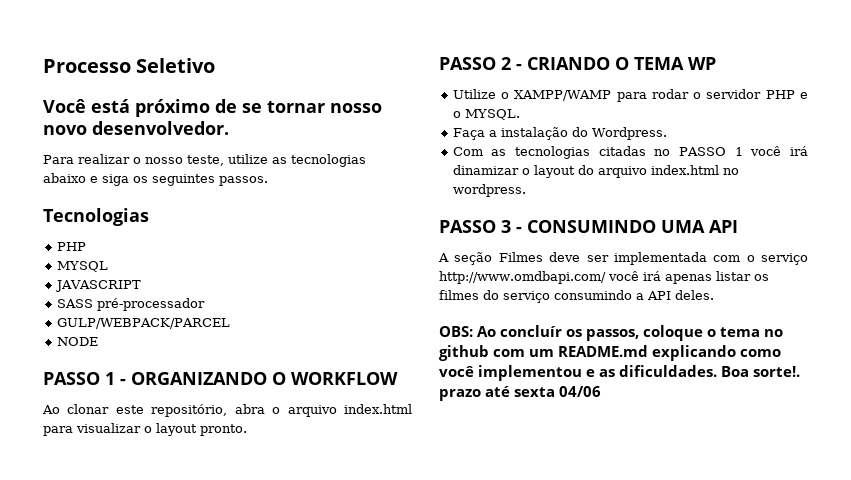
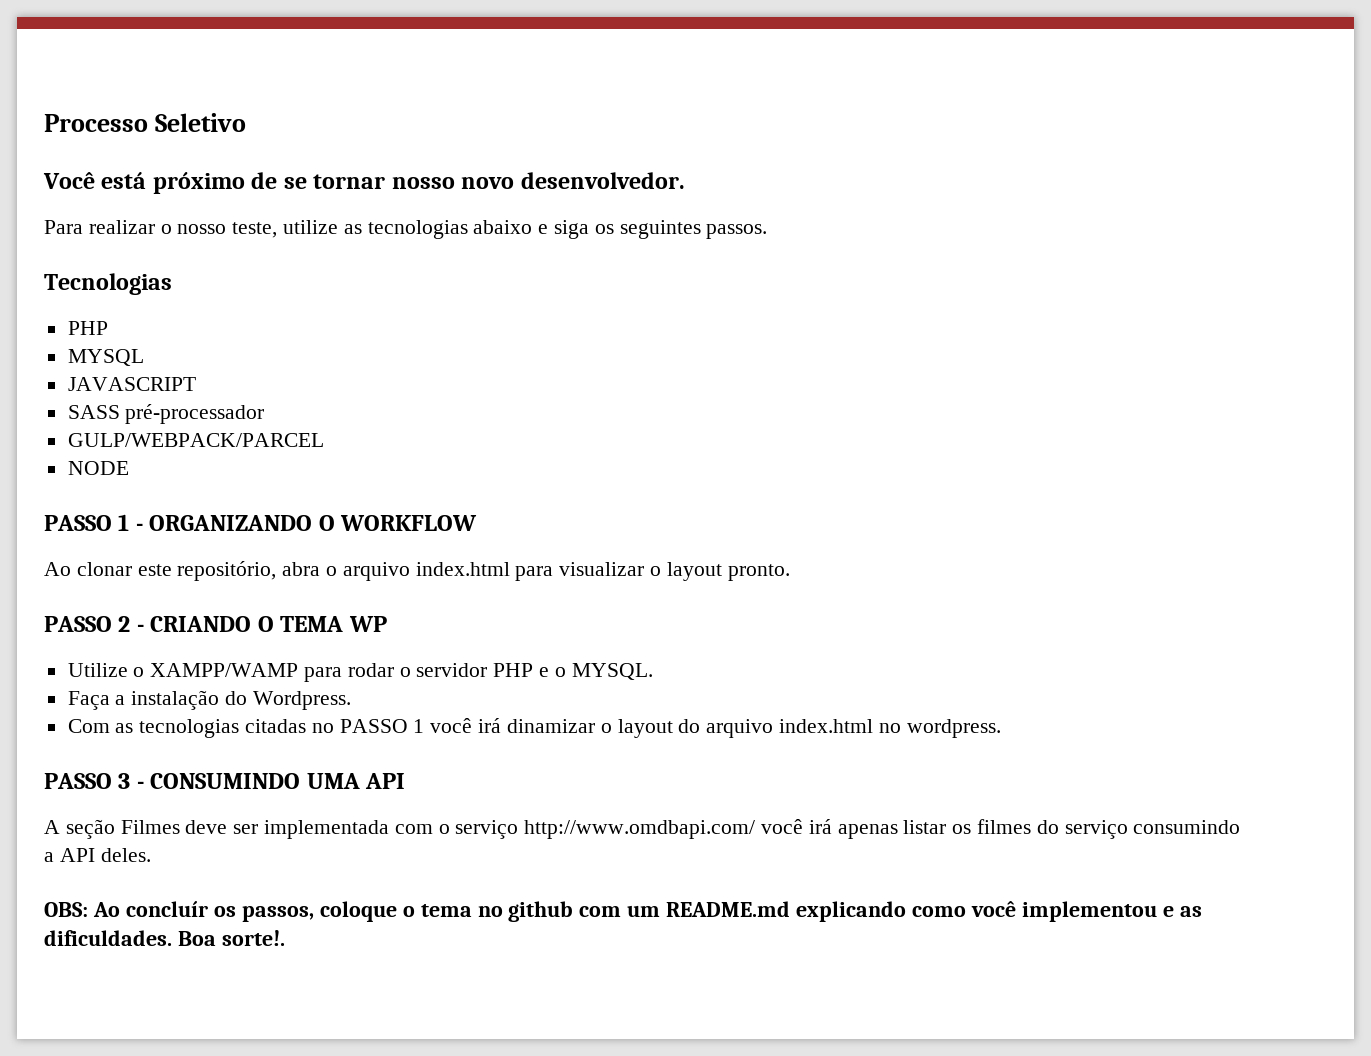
- Boa sorte!. prazo até sexta 04/06
+ Boa sorte!.

